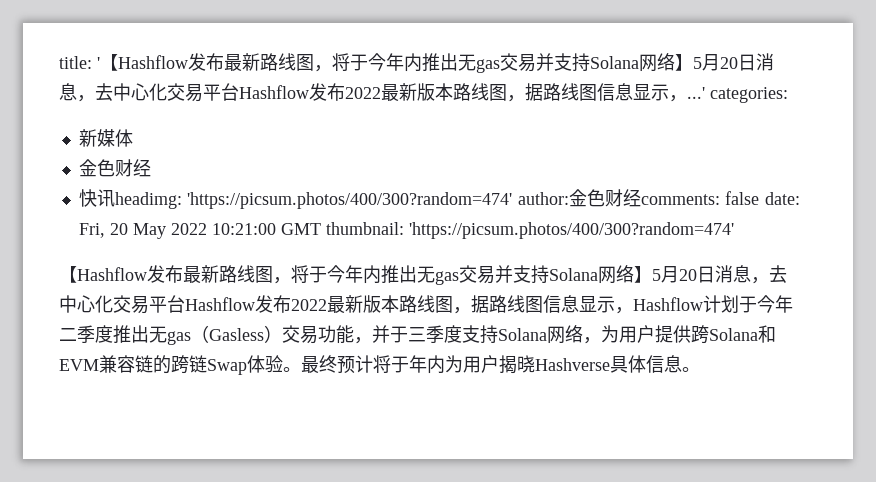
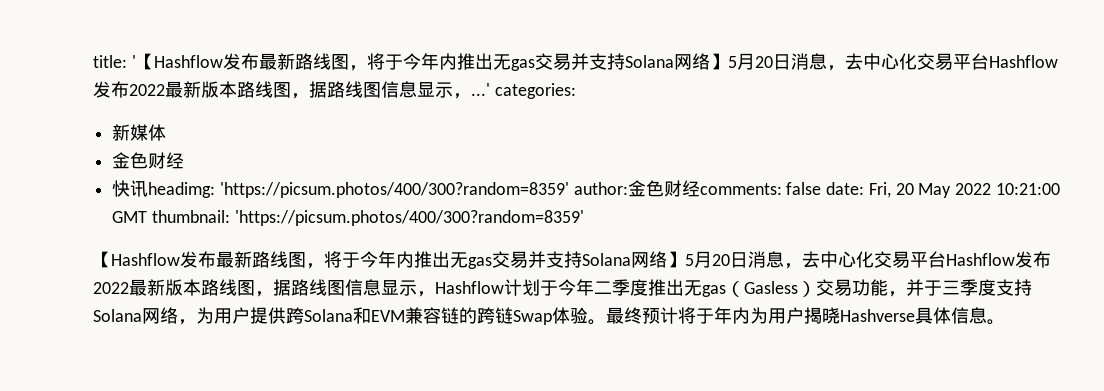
- 快讯headimg: 'https://picsum.photos/400/300?random=474' author:金色财经comments: false date: Fri, 20 May 2022 10:21:00 GMT thumbnail: 'https://picsum.photos/400/300?random=474'
+ 快讯headimg: 'https://picsum.photos/400/300?random=8359' author:金色财经comments: false date: Fri, 20 May 2022 10:21:00 GMT thumbnail: 'https://picsum.photos/400/300?random=8359'

